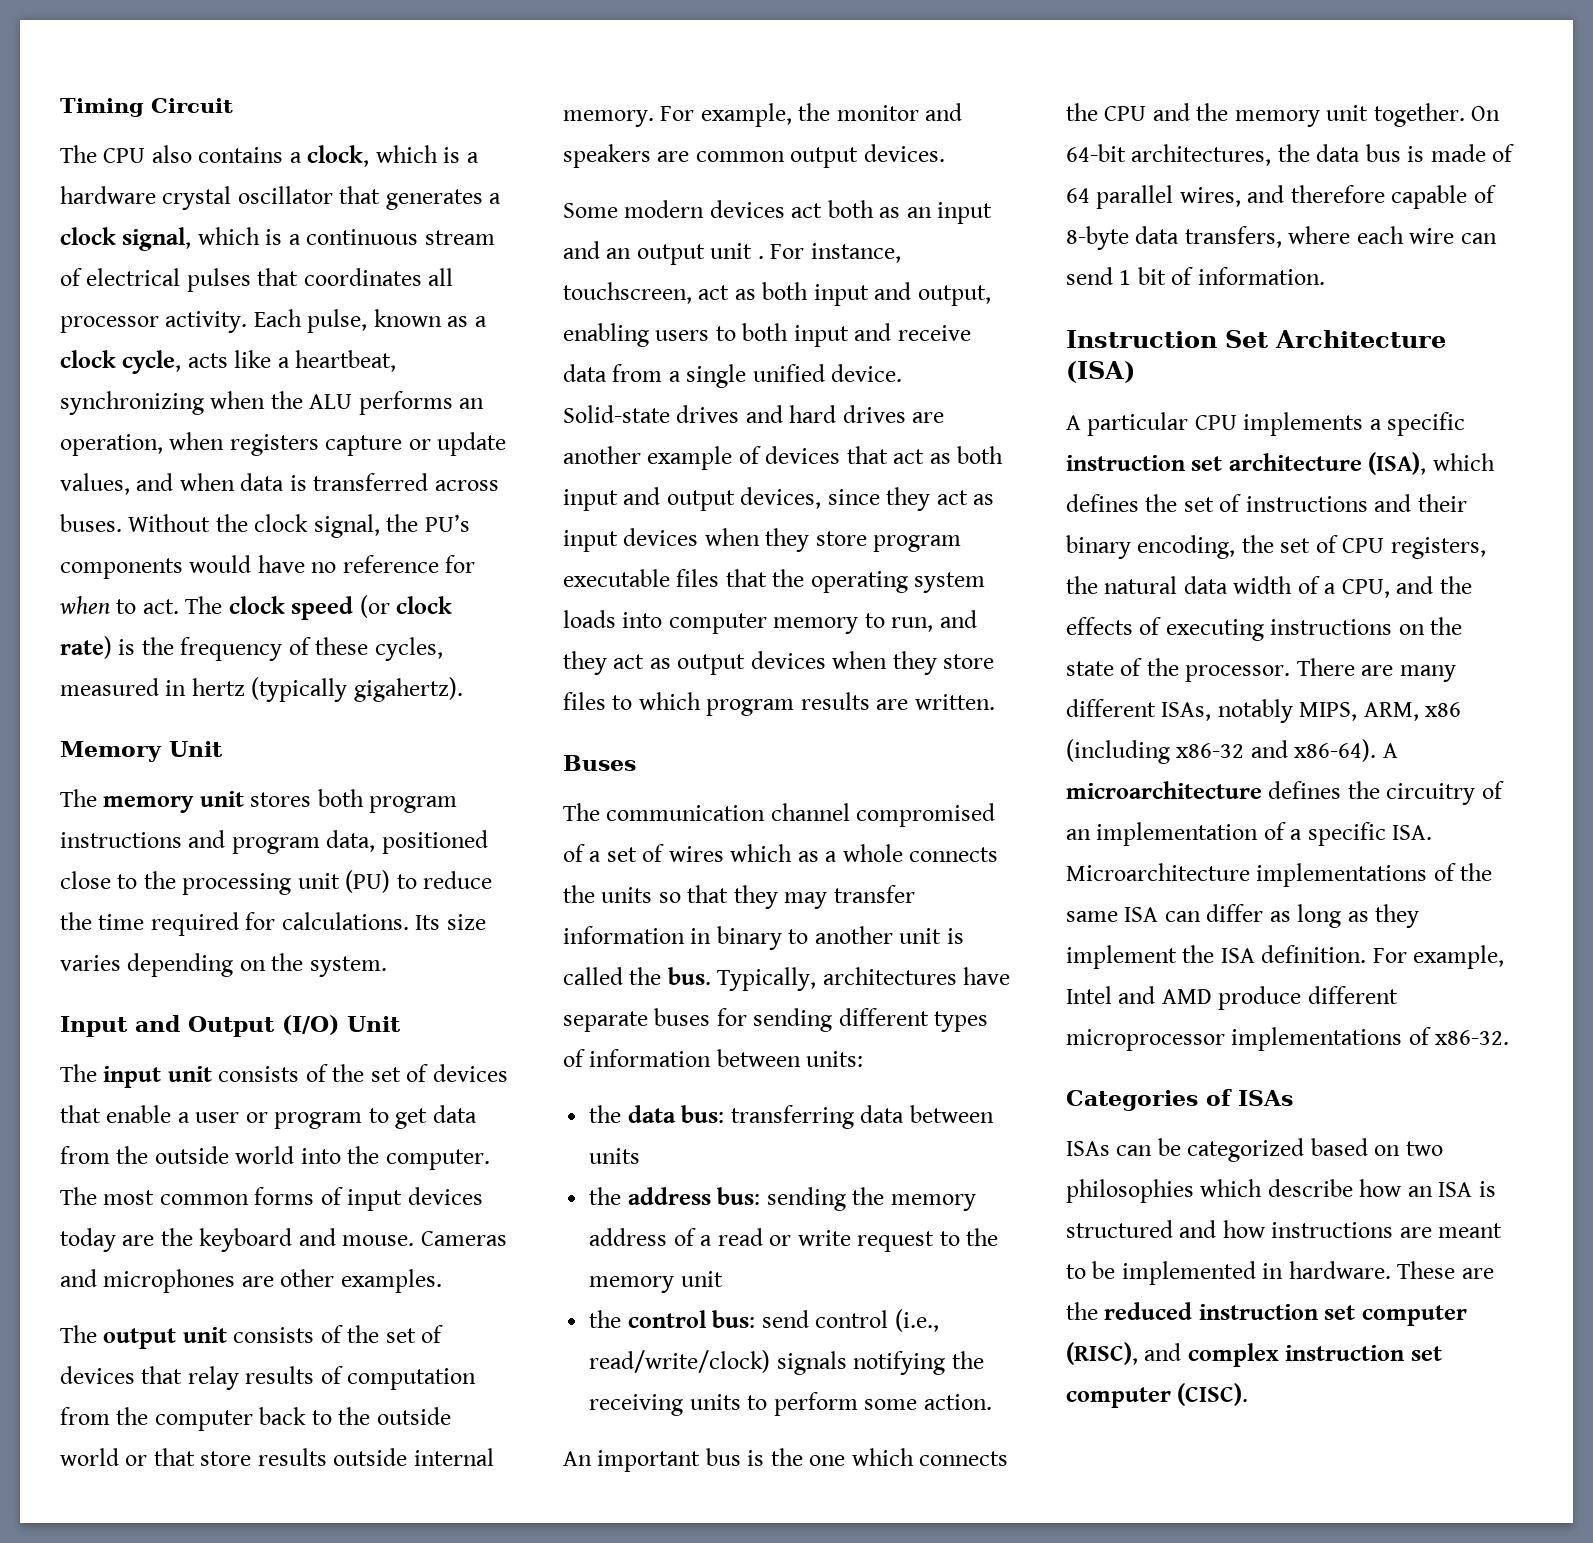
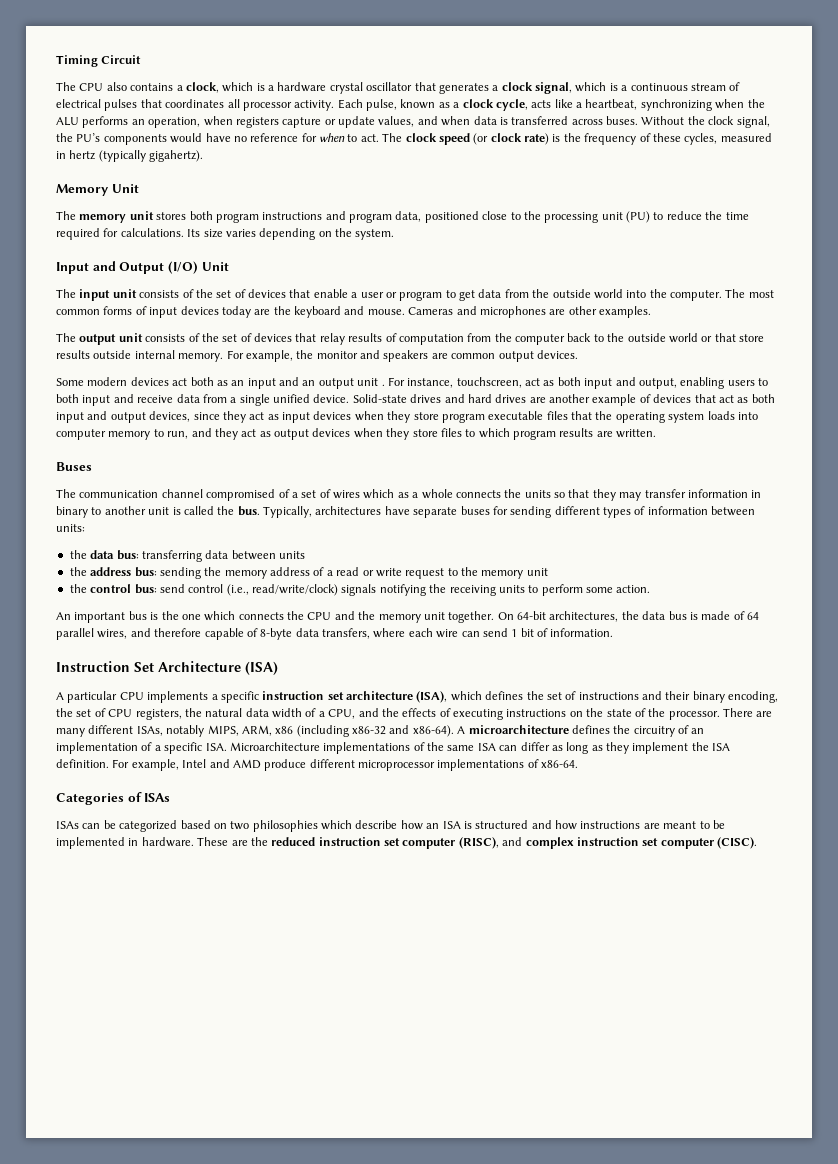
- For example, Intel and AMD produce different microprocessor implementations of x86-32.
+ For example, Intel and AMD produce different microprocessor implementations of x86-64.

